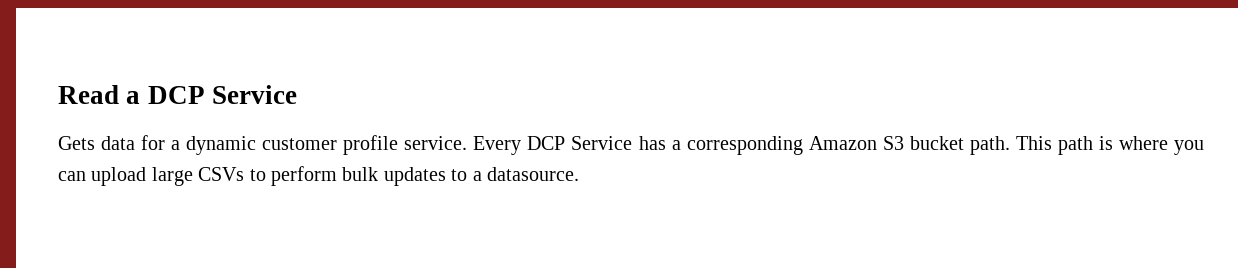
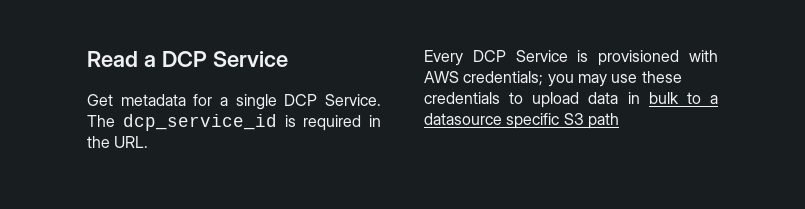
- Gets data for a dynamic customer profile service. Every DCP Service has a corresponding Amazon S3 bucket path. This path is where you can upload large CSVs to perform bulk updates to a datasource.
+ Get metadata for a single DCP Service. The dcp_service_id is required in the URL.
+ Every DCP Service is provisioned with AWS credentials; you may use these credentials to upload data in bulk to a datasource specific S3 path

